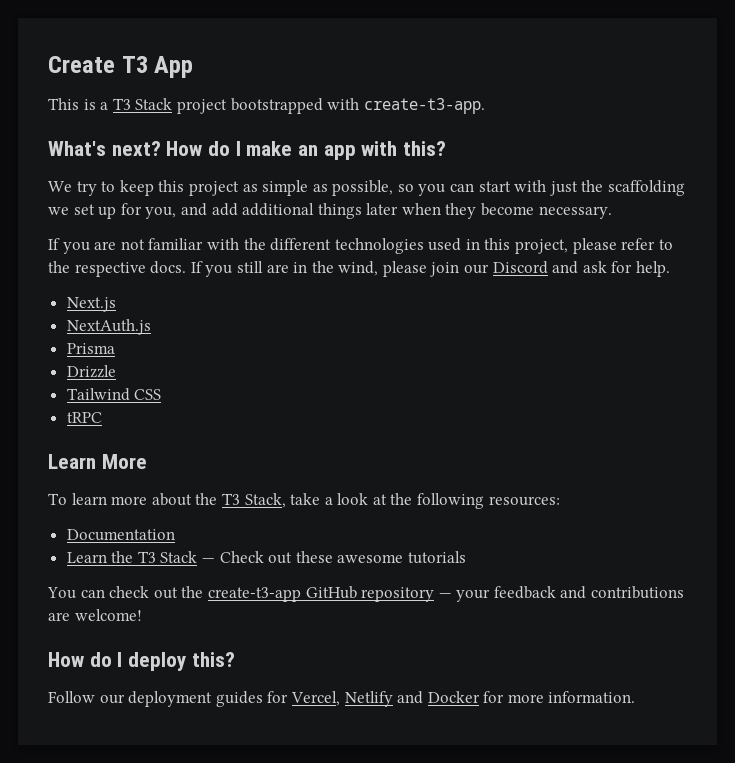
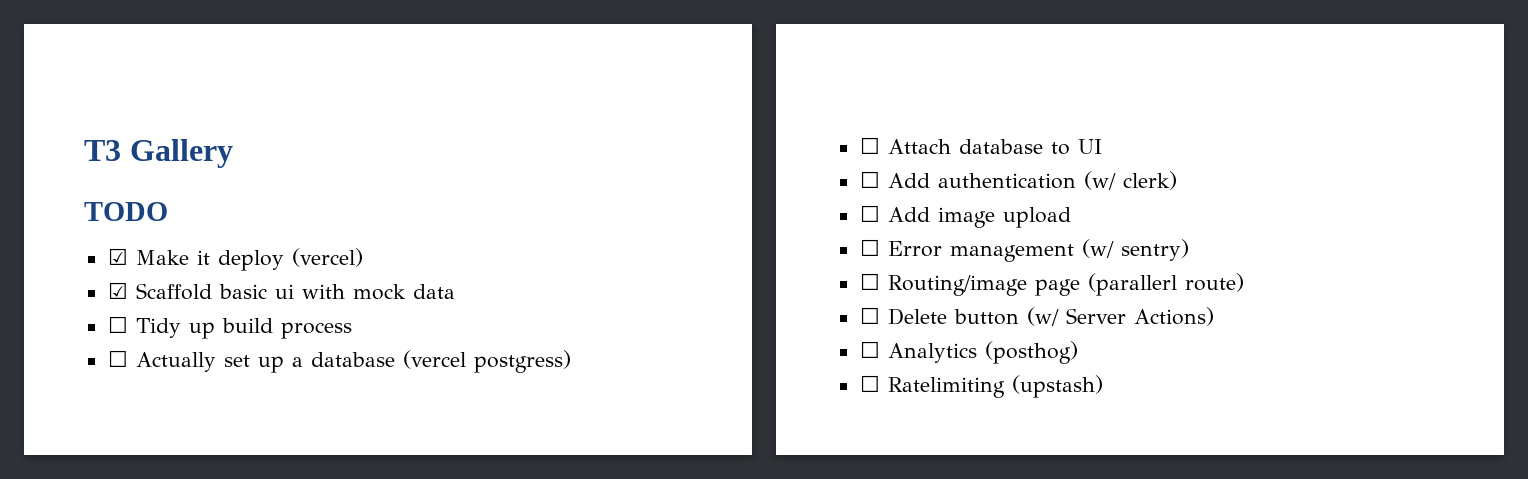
- Create T3 App
- This is a T3 Stack project bootstrapped with create-t3-app.
- What's next? How do I make an app with this?
- We try to keep this project as simple as possible, so you can start with just the scaffolding we set up for you, and add additional things later when they become necessary.
- If you are not familiar with the different technologies used in this project, please refer to the respective docs. If you still are in the wind, please join our Discord and ask for help.
- Next.js
- NextAuth.js
- Prisma
- Drizzle
- Tailwind CSS
- tRPC
- Learn More
- To learn more about the T3 Stack, take a look at the following resources:
- Documentation
- Learn the T3 Stack — Check out these awesome tutorials
- You can check out the create-t3-app GitHub repository — your feedback and contributions are welcome!
- How do I deploy this?
- Follow our deployment guides for Vercel, Netlify and Docker for more information.
+ T3 Gallery
+ TODO
+ ☑ Make it deploy (vercel)
+ ☑ Scaffold basic ui with mock data
+ ☐ Tidy up build process
+ ☐ Actually set up a database (vercel postgress)
+ ☐ Attach database to UI
+ ☐ Add authentication (w/ clerk)
+ ☐ Add image upload
+ ☐ Error management (w/ sentry)
+ ☐ Routing/image page (parallerl route)
+ ☐ Delete button (w/ Server Actions)
+ ☐ Analytics (posthog)
+ ☐ Ratelimiting (upstash)

